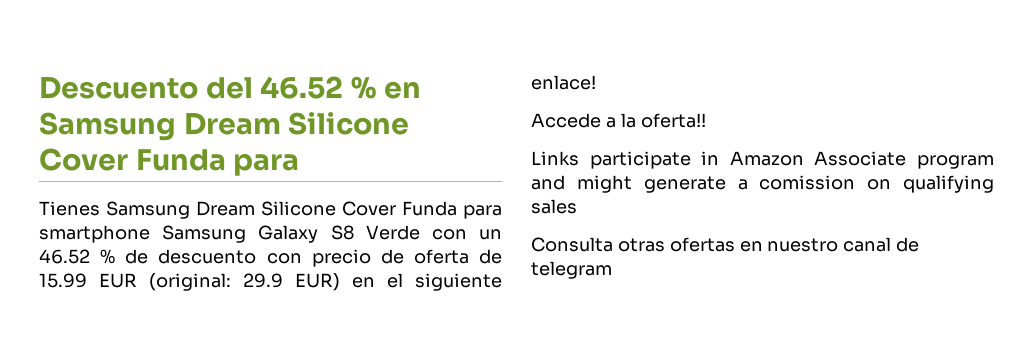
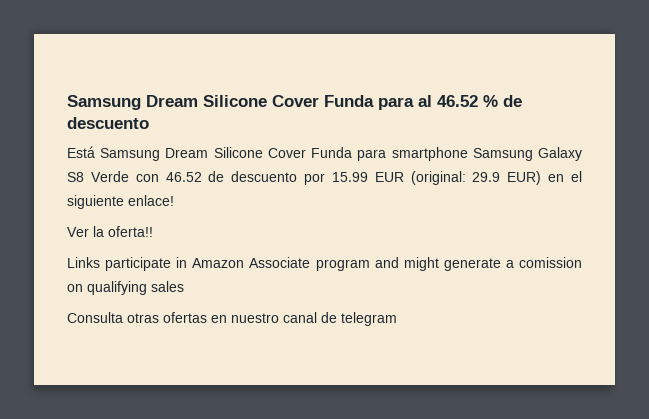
- Descuento del 46.52 % en Samsung Dream Silicone Cover Funda para
- Tienes Samsung Dream Silicone Cover Funda para smartphone Samsung Galaxy S8 Verde con un 46.52 % de descuento con precio de oferta de 15.99 EUR (original: 29.9 EUR) en el siguiente enlace!
+ Samsung Dream Silicone Cover Funda para al 46.52 % de descuento
+ Está Samsung Dream Silicone Cover Funda para smartphone Samsung Galaxy S8 Verde con 46.52 de descuento por 15.99 EUR (original: 29.9 EUR) en el siguiente enlace!
- Accede a la oferta!!
+ Ver la oferta!!

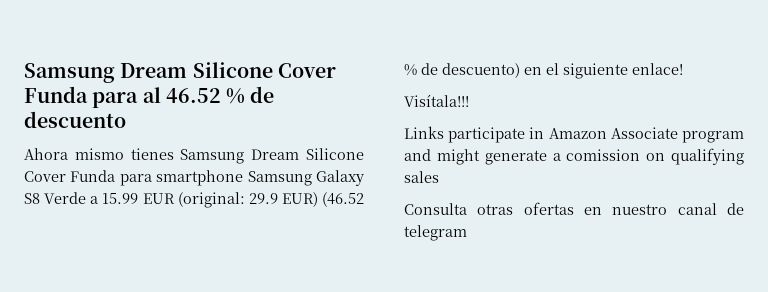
- Está Samsung Dream Silicone Cover Funda para smartphone Samsung Galaxy S8 Verde con 46.52 de descuento por 15.99 EUR (original: 29.9 EUR) en el siguiente enlace!
+ Ahora mismo tienes Samsung Dream Silicone Cover Funda para smartphone Samsung Galaxy S8 Verde a 15.99 EUR (original: 29.9 EUR) (46.52 % de descuento) en el siguiente enlace!
- Ver la oferta!!
+ Visítala!!!

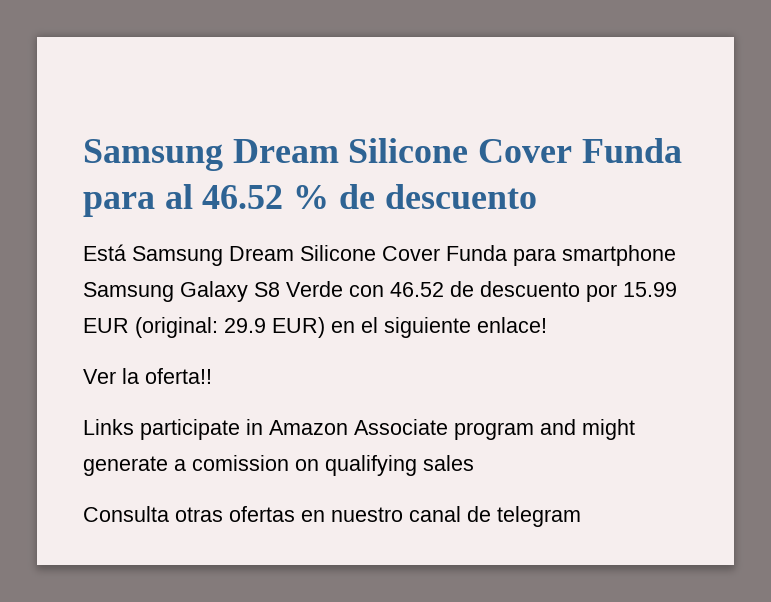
- Ahora mismo tienes Samsung Dream Silicone Cover Funda para smartphone Samsung Galaxy S8 Verde a 15.99 EUR (original: 29.9 EUR) (46.52 % de descuento) en el siguiente enlace!
+ Está Samsung Dream Silicone Cover Funda para smartphone Samsung Galaxy S8 Verde con 46.52 de descuento por 15.99 EUR (original: 29.9 EUR) en el siguiente enlace!
- Visítala!!!
+ Ver la oferta!!

